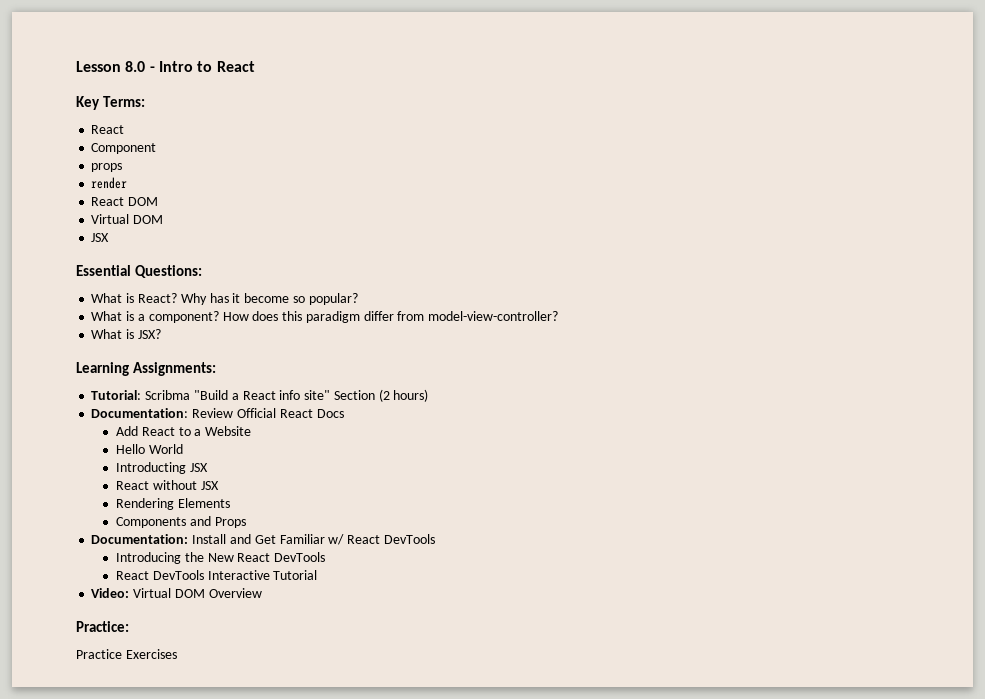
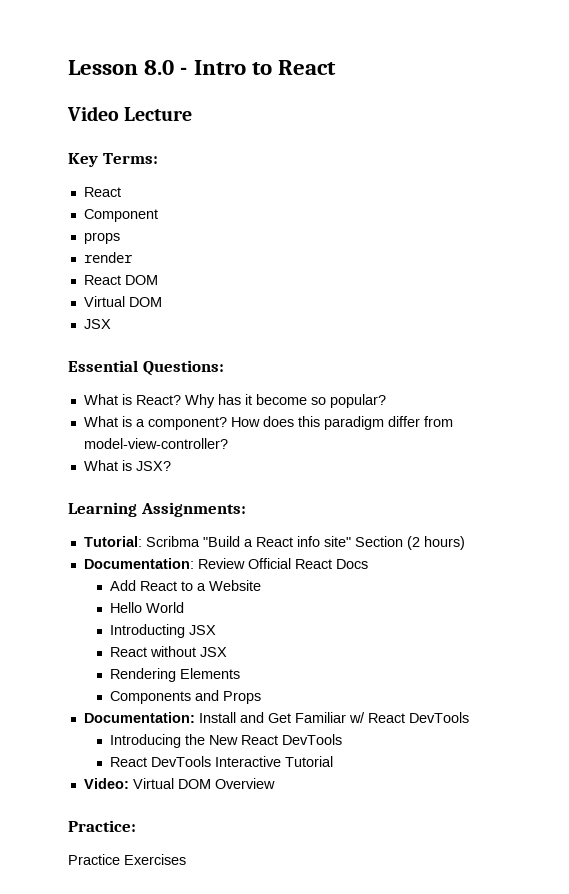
+ Video Lecture

